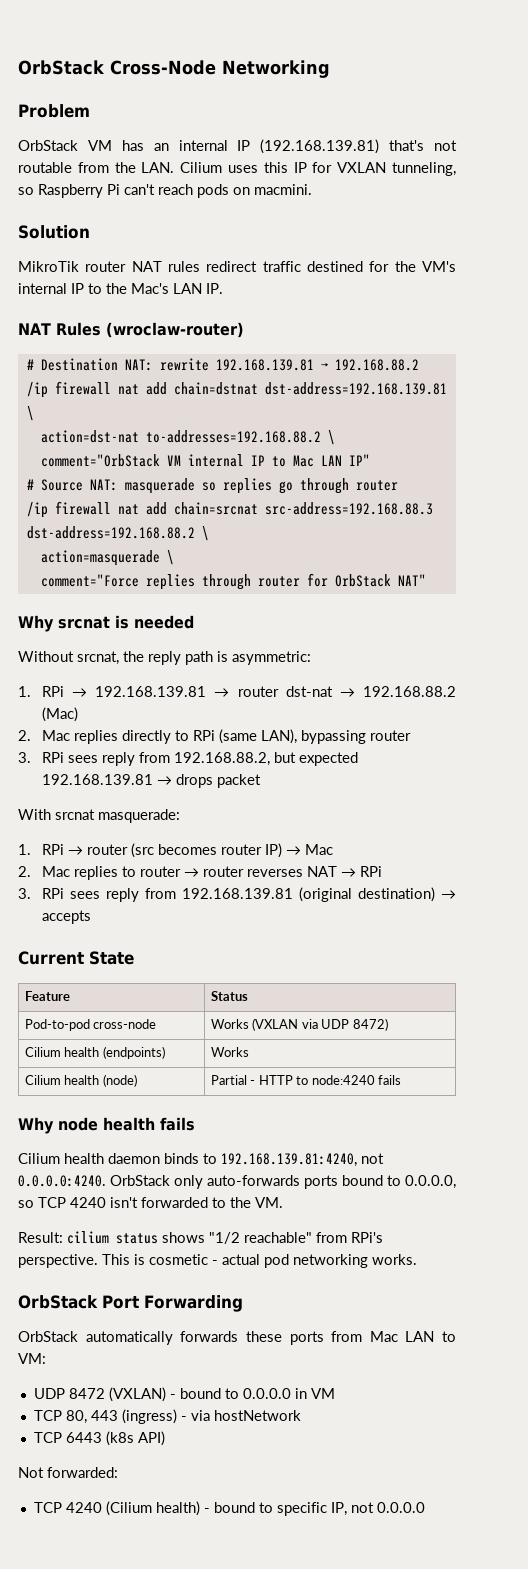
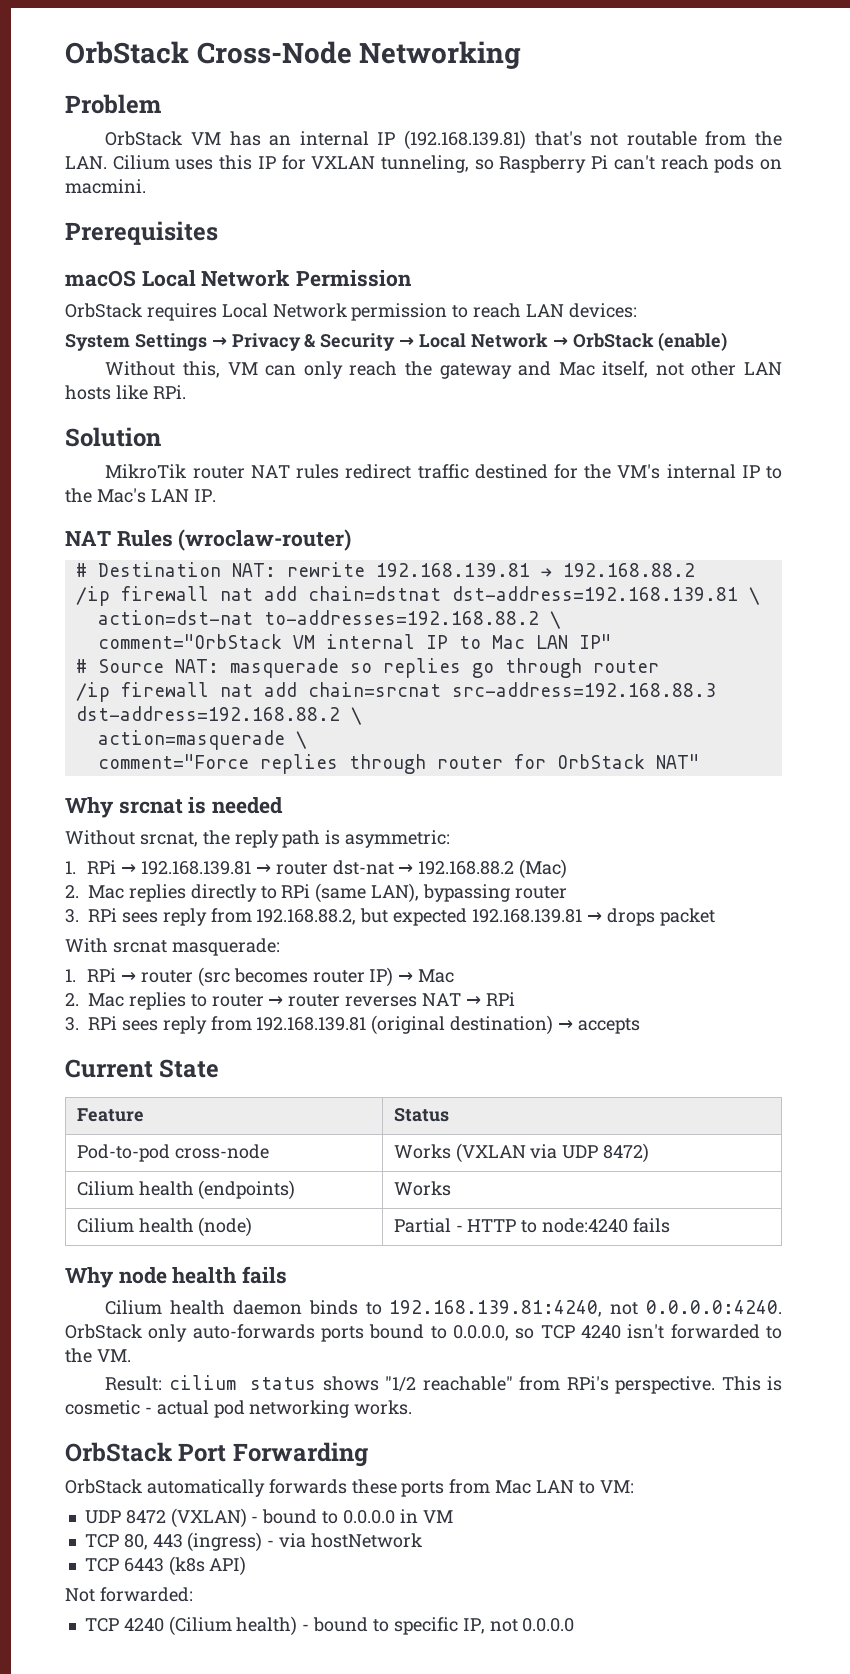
+ Prerequisites
+ macOS Local Network Permission
+ OrbStack requires Local Network permission to reach LAN devices:
+ System Settings → Privacy & Security → Local Network → OrbStack (enable)
+ Without this, VM can only reach the gateway and Mac itself, not other LAN hosts like RPi.

